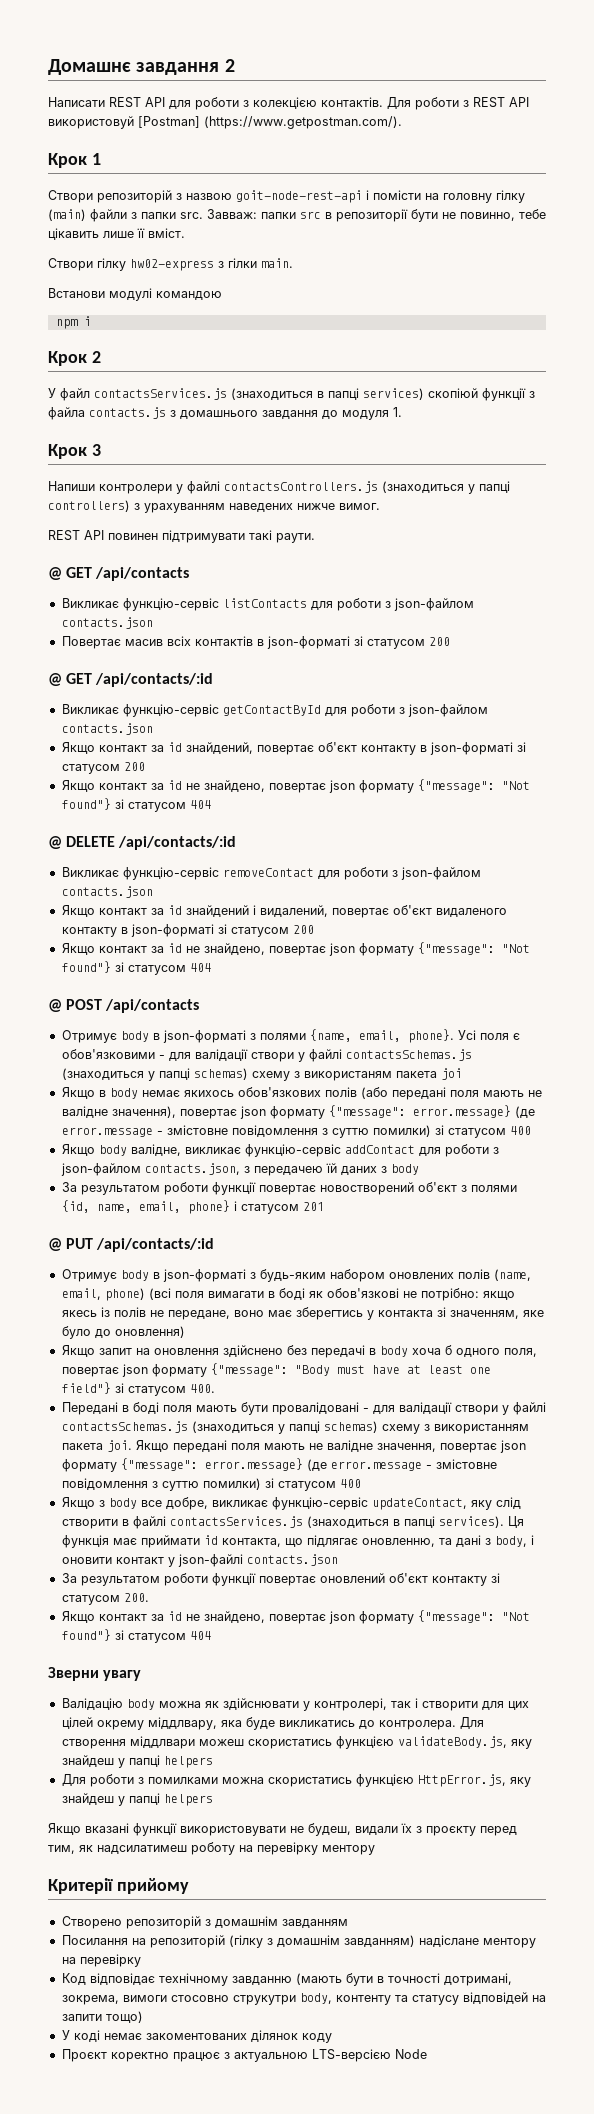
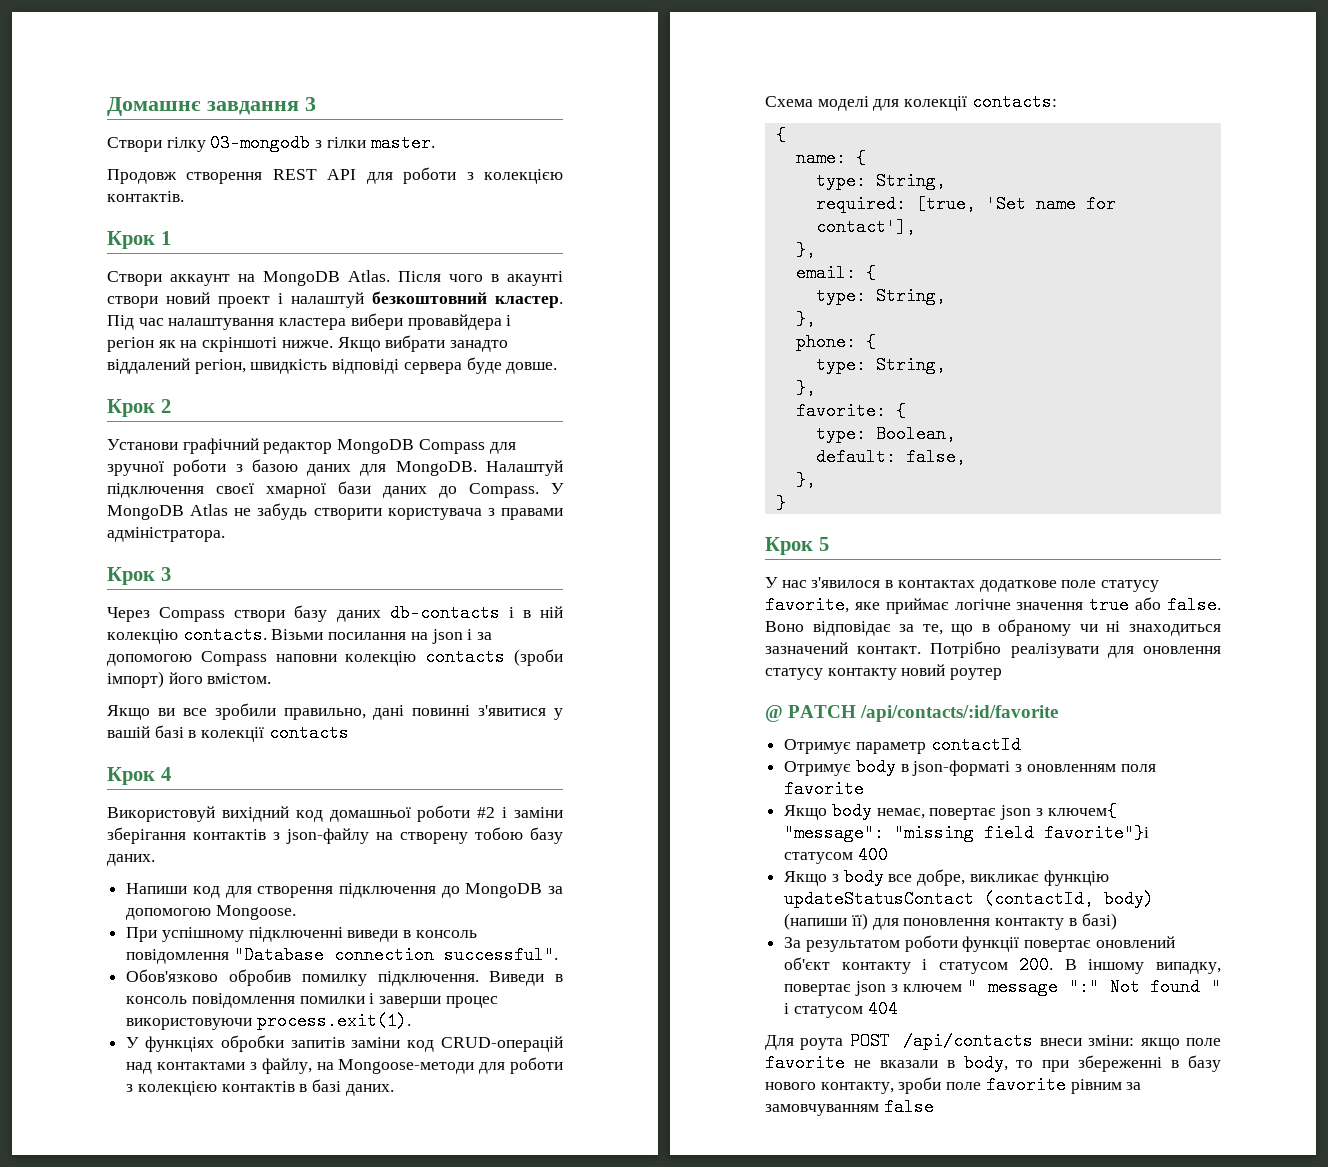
- Домашнє завдання 2
- Написати REST API для роботи з колекцією контактів. Для роботи з REST API використовуй [Postman] (https://www.getpostman.com/).
+ Домашнє завдання 3
+ Створи гілку 03-mongodb з гілки master.
+ Продовж створення REST API для роботи з колекцією контактів.
  Крок 1
- Cтвори репозиторій з назвою goit-node-rest-api і помісти на головну гілку (main) файли з папки src. Завваж: папки src в репозиторії бути не повинно, тебе цікавить лише її вміст.
- Створи гілку hw02-express з гілки main.
- Встанови модулі командою
- npm i
+ Створи аккаунт на MongoDB Atlas. Після чого в акаунті створи новий проект і налаштуй безкоштовний кластер. Під час налаштування кластера вибери провавйдера і регіон як на скріншоті нижче. Якщо вибрати занадто віддалений регіон, швидкість відповіді сервера буде довше.
  Крок 2
- У файл contactsServices.js (знаходиться в папці services) скопіюй функції з файла contacts.js з домашнього завдання до модуля 1.
+ Установи графічний редактор MongoDB Compass для зручної роботи з базою даних для MongoDB. Налаштуй підключення своєї хмарної бази даних до Compass. У MongoDB Atlas не забудь створити користувача з правами адміністратора.
  Крок 3
- Напиши контролери у файлі contactsControllers.js (знаходиться у папці controllers) з урахуванням наведених нижче вимог.
- REST API повинен підтримувати такі раути.
- @ GET /api/contacts
- Викликає функцію-сервіс listContacts для роботи з json-файлом contacts.json
- Повертає масив всіх контактів в json-форматі зі статусом 200
- @ GET /api/contacts/:id
- Викликає функцію-сервіс getContactById для роботи з json-файлом contacts.json
- Якщо контакт за id знайдений, повертає об'єкт контакту в json-форматі зі статусом 200
- Якщо контакт за id не знайдено, повертає json формату {"message": "Not found"} зі статусом 404
- @ DELETE /api/contacts/:id
- Викликає функцію-сервіс removeContact для роботи з json-файлом contacts.json
- Якщо контакт за id знайдений і видалений, повертає об'єкт видаленого контакту в json-форматі зі статусом 200
- Якщо контакт за id не знайдено, повертає json формату {"message": "Not found"} зі статусом 404
- @ POST /api/contacts
- Отримує body в json-форматі з полями {name, email, phone}. Усі поля є обов'язковими - для валідації створи у файлі contactsSchemas.js (знаходиться у папці schemas) схему з використаням пакета joi
- Якщо в body немає якихось обов'язкових полів (або передані поля мають не валідне значення), повертає json формату {"message": error.message} (де error.message - змістовне повідомлення з суттю помилки) зі статусом 400
- Якщо body валідне, викликає функцію-сервіс addContact для роботи з json-файлом contacts.json, з передачею їй даних з body
- За результатом роботи функції повертає новостворений об'єкт з полями {id, name, email, phone} і статусом 201
- @ PUT /api/contacts/:id
- Отримує body в json-форматі з будь-яким набором оновлених полів (name, email, phone) (всі поля вимагати в боді як обов'язкові не потрібно: якщо якесь із полів не передане, воно має зберегтись у контакта зі значенням, яке було до оновлення)
- Якщо запит на оновлення здійснено без передачі в body хоча б одного поля, повертає json формату {"message": "Body must have at least one field"} зі статусом 400.
- Передані в боді поля мають бути провалідовані - для валідації створи у файлі contactsSchemas.js (знаходиться у папці schemas) схему з використанням пакета joi. Якщо передані поля мають не валідне значення, повертає json формату {"message": error.message} (де error.message - змістовне повідомлення з суттю помилки) зі статусом 400
+ Через Compass створи базу даних db-contacts і в ній колекцію contacts. Візьми посилання на json і за допомогою Compass наповни колекцію contacts (зроби імпорт) його вмістом.
+ Якщо ви все зробили правильно, дані повинні з'явитися у вашій базі в колекції contacts
+ Крок 4
+ Використовуй вихідний код домашньої роботи #2 і заміни зберігання контактів з json-файлу на створену тобою базу даних.
+ Напиши код для створення підключення до MongoDB за допомогою Mongoose.
+ При успішному підключенні виведи в консоль повідомлення "Database connection successful".
+ Обов'язково обробив помилку підключення. Виведи в консоль повідомлення помилки і заверши процес використовуючи process.exit(1).
+ У функціях обробки запитів заміни код CRUD-операцій над контактами з файлу, на Mongoose-методи для роботи з колекцією контактів в базі даних.
+ Схема моделі для колекції contacts:
+ {
+ name: {
+ type: String,
+ required: [true, 'Set name for contact'],
+ },
+ email: {
+ type: String,
+ },
+ phone: {
+ type: String,
+ },
+ favorite: {
+ type: Boolean,
+ default: false,
+ },
+ }
+ Крок 5
+ У нас з'явилося в контактах додаткове поле статусу favorite, яке приймає логічне значення true або false. Воно відповідає за те, що в обраному чи ні знаходиться зазначений контакт. Потрібно реалізувати для оновлення статусу контакту новий роутер
+ @ PATCH /api/contacts/:id/favorite
+ Отримує параметр contactId
+ Отримує body в json-форматі з оновленням поля favorite
+ Якщо body немає, повертає json з ключем{ "message": "missing field favorite"}і статусом 400
- Якщо з body все добре, викликає функцію-сервіс updateContact, яку слід створити в файлі contactsServices.js (знаходиться в папці services). Ця функція має приймати id контакта, що підлягає оновленню, та дані з body, і оновити контакт у json-файлі contacts.json
+ Якщо з body все добре, викликає функцію updateStatusContact (contactId, body) (напиши її) для поновлення контакту в базі)
- За результатом роботи функції повертає оновлений об'єкт контакту зі статусом 200.
- Якщо контакт за id не знайдено, повертає json формату {"message": "Not found"} зі статусом 404
- Зверни увагу
- Валідацію body можна як здійснювати у контролері, так і створити для цих цілей окрему міддлвару, яка буде викликатись до контролера. Для створення міддлвари можеш скористатись функцією validateBody.js, яку знайдеш у папці helpers
- Для роботи з помилками можна скористатись функцією HttpError.js, яку знайдеш у папці helpers
- Якщо вказані функції використовувати не будеш, видали їх з проєкту перед тим, як надсилатимеш роботу на перевірку ментору
- Критерії прийому
- Створено репозиторій з домашнім завданням
- Посилання на репозиторій (гілку з домашнім завданням) надіслане ментору на перевірку
- Код відповідає технічному завданню (мають бути в точності дотримані, зокрема, вимоги стосовно струкутри body, контенту та статусу відповідей на запити тощо)
- У коді немає закоментованих ділянок коду
- Проєкт коректно працює з актуальною LTS-версією Node
+ За результатом роботи функції повертає оновлений об'єкт контакту і статусом 200. В іншому випадку, повертає json з ключем " message ":" Not found " і статусом 404
+ Для роута POST /api/contacts внеси зміни: якщо поле favorite не вказали в body, то при збереженні в базу нового контакту, зроби поле favorite рівним за замовчуванням false

